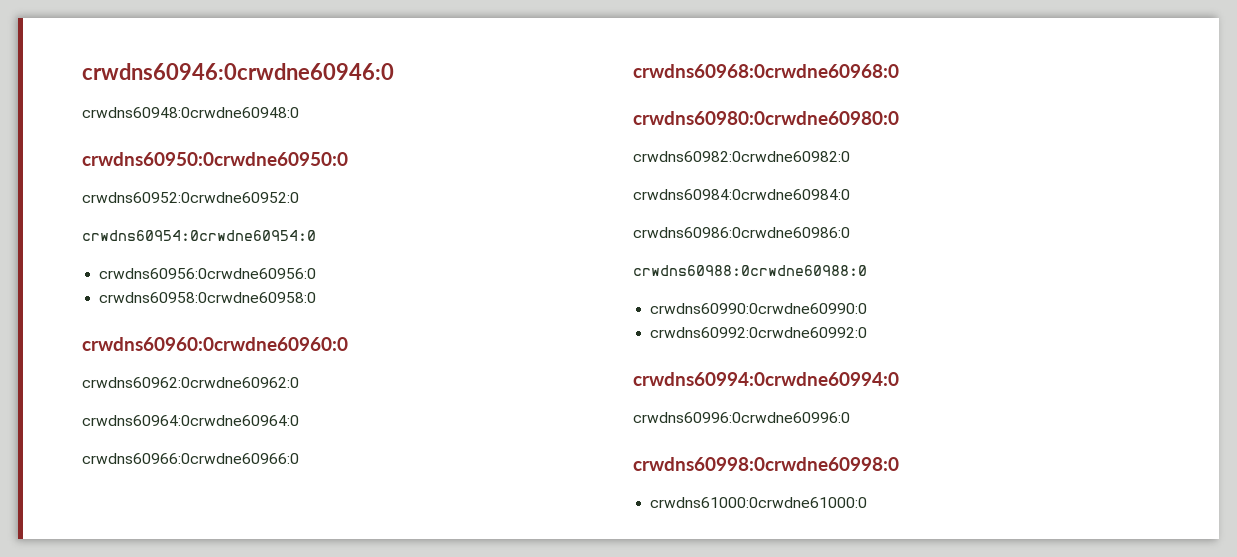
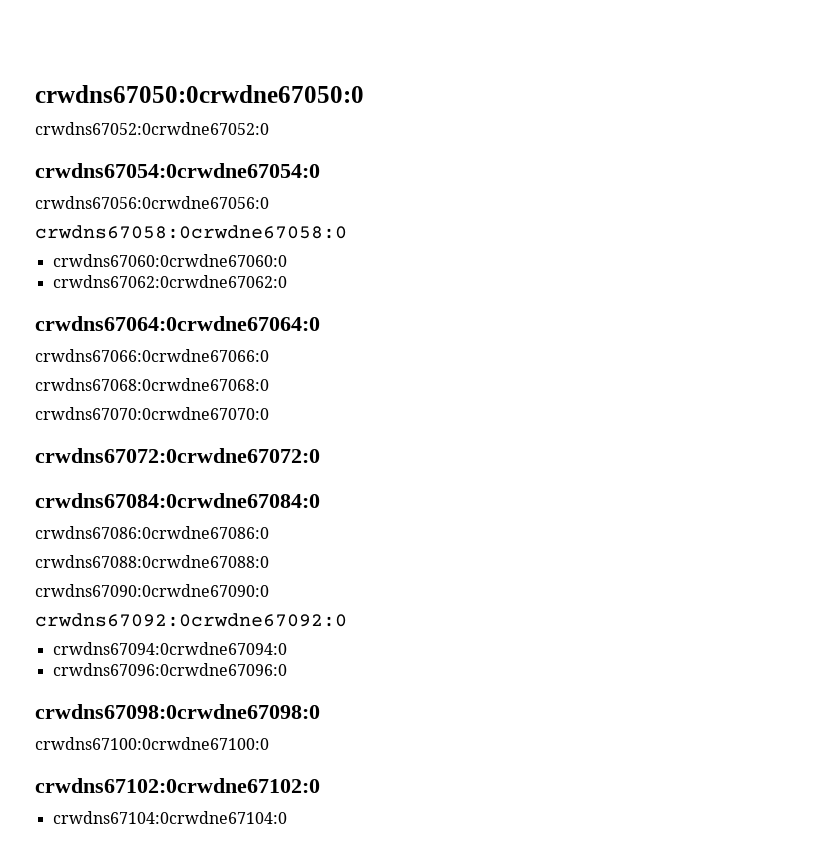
- crwdns60946:0crwdne60946:0
- crwdns60948:0crwdne60948:0
- crwdns60950:0crwdne60950:0
- crwdns60952:0crwdne60952:0
- crwdns60954:0crwdne60954:0
- crwdns60956:0crwdne60956:0
- crwdns60958:0crwdne60958:0
- crwdns60960:0crwdne60960:0
- crwdns60962:0crwdne60962:0
- crwdns60964:0crwdne60964:0
- crwdns60966:0crwdne60966:0
- crwdns60968:0crwdne60968:0
- crwdns60980:0crwdne60980:0
- crwdns60982:0crwdne60982:0
- crwdns60984:0crwdne60984:0
- crwdns60986:0crwdne60986:0
- crwdns60988:0crwdne60988:0
- crwdns60990:0crwdne60990:0
- crwdns60992:0crwdne60992:0
- crwdns60994:0crwdne60994:0
- crwdns60996:0crwdne60996:0
- crwdns60998:0crwdne60998:0
- crwdns61000:0crwdne61000:0
+ crwdns67050:0crwdne67050:0
+ crwdns67052:0crwdne67052:0
+ crwdns67054:0crwdne67054:0
+ crwdns67056:0crwdne67056:0
+ crwdns67058:0crwdne67058:0
+ crwdns67060:0crwdne67060:0
+ crwdns67062:0crwdne67062:0
+ crwdns67064:0crwdne67064:0
+ crwdns67066:0crwdne67066:0
+ crwdns67068:0crwdne67068:0
+ crwdns67070:0crwdne67070:0
+ crwdns67072:0crwdne67072:0
+ crwdns67084:0crwdne67084:0
+ crwdns67086:0crwdne67086:0
+ crwdns67088:0crwdne67088:0
+ crwdns67090:0crwdne67090:0
+ crwdns67092:0crwdne67092:0
+ crwdns67094:0crwdne67094:0
+ crwdns67096:0crwdne67096:0
+ crwdns67098:0crwdne67098:0
+ crwdns67100:0crwdne67100:0
+ crwdns67102:0crwdne67102:0
+ crwdns67104:0crwdne67104:0

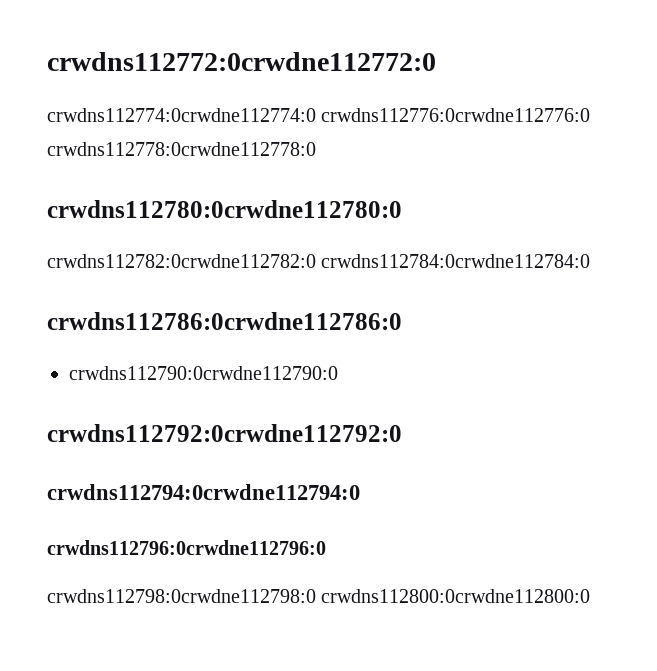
- crwdns67050:0crwdne67050:0
- crwdns67052:0crwdne67052:0
- crwdns67054:0crwdne67054:0
- crwdns67056:0crwdne67056:0
- crwdns67058:0crwdne67058:0
- crwdns67060:0crwdne67060:0
- crwdns67062:0crwdne67062:0
- crwdns67064:0crwdne67064:0
- crwdns67066:0crwdne67066:0
- crwdns67068:0crwdne67068:0
- crwdns67070:0crwdne67070:0
- crwdns67072:0crwdne67072:0
- crwdns67084:0crwdne67084:0
- crwdns67086:0crwdne67086:0
- crwdns67088:0crwdne67088:0
- crwdns67090:0crwdne67090:0
- crwdns67092:0crwdne67092:0
- crwdns67094:0crwdne67094:0
- crwdns67096:0crwdne67096:0
- crwdns67098:0crwdne67098:0
- crwdns67100:0crwdne67100:0
- crwdns67102:0crwdne67102:0
- crwdns67104:0crwdne67104:0
+ crwdns112772:0crwdne112772:0
+ crwdns112774:0crwdne112774:0 crwdns112776:0crwdne112776:0 crwdns112778:0crwdne112778:0
+ crwdns112780:0crwdne112780:0
+ crwdns112782:0crwdne112782:0 crwdns112784:0crwdne112784:0
+ crwdns112786:0crwdne112786:0
+ crwdns112790:0crwdne112790:0
+ crwdns112792:0crwdne112792:0
+ crwdns112794:0crwdne112794:0
+ crwdns112796:0crwdne112796:0
+ crwdns112798:0crwdne112798:0 crwdns112800:0crwdne112800:0

